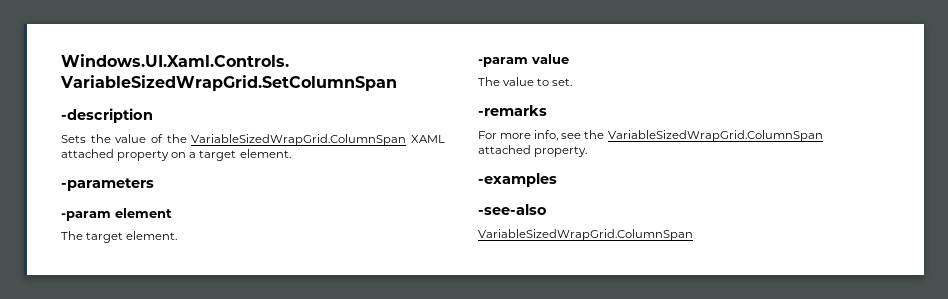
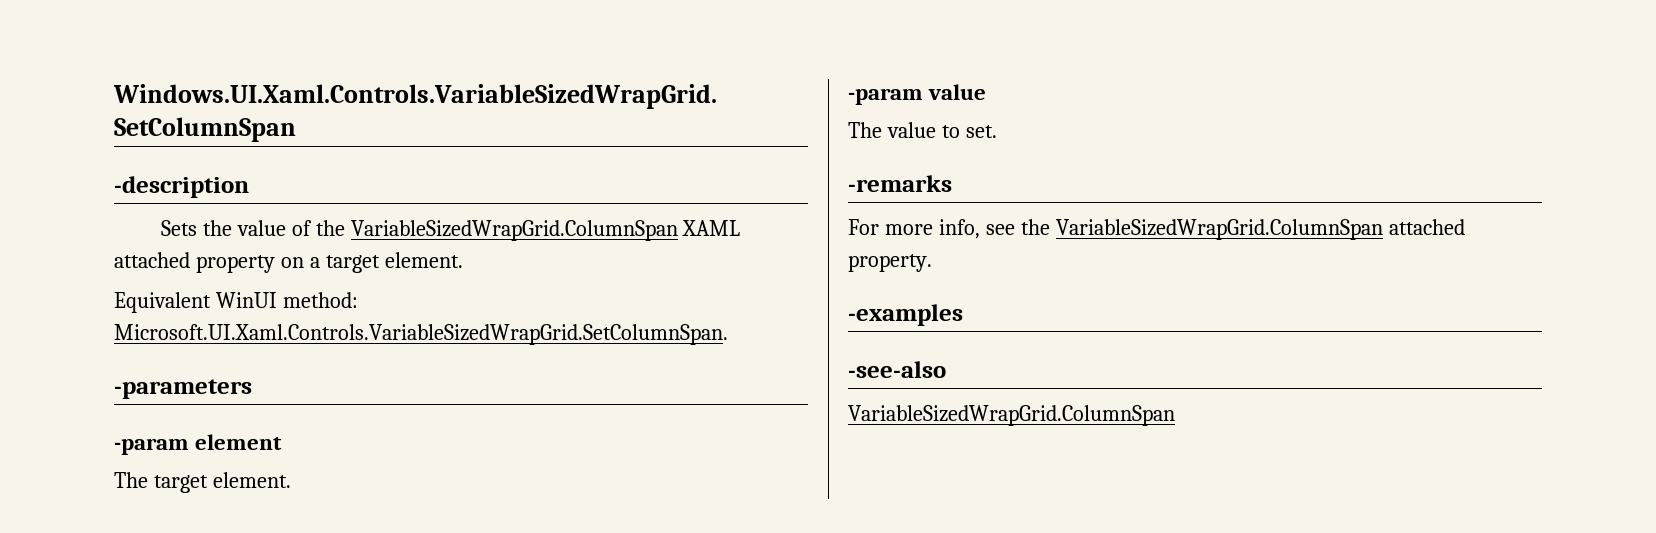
+ Equivalent WinUI method: Microsoft.UI.Xaml.Controls.VariableSizedWrapGrid.SetColumnSpan.

